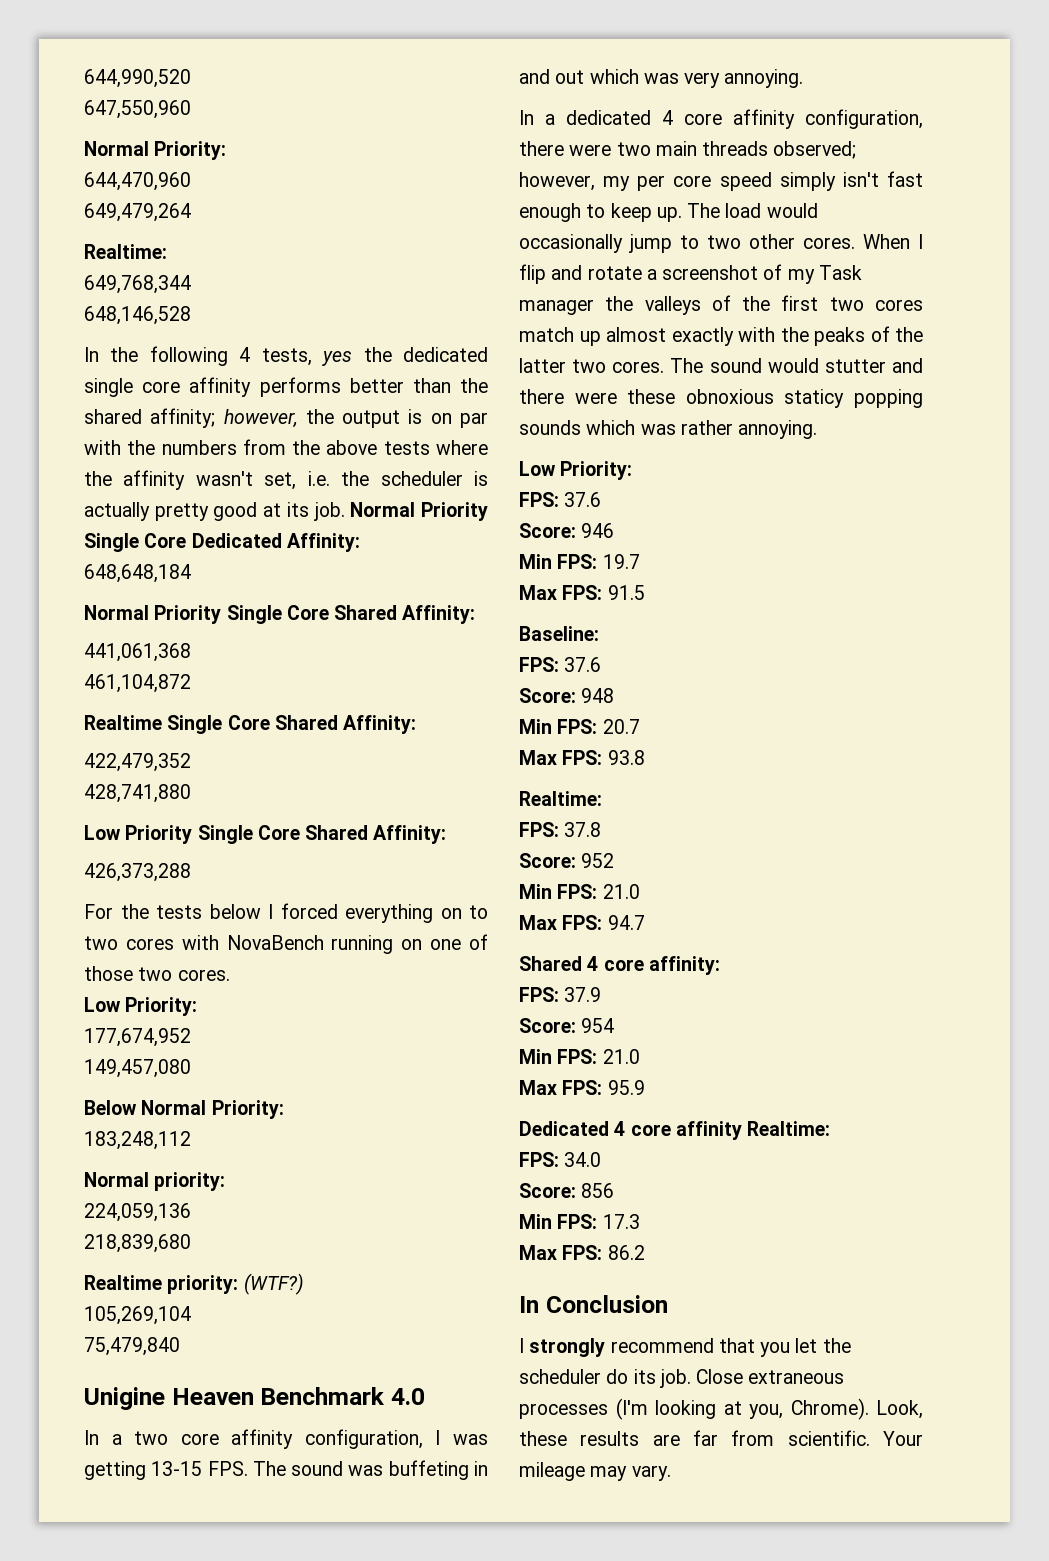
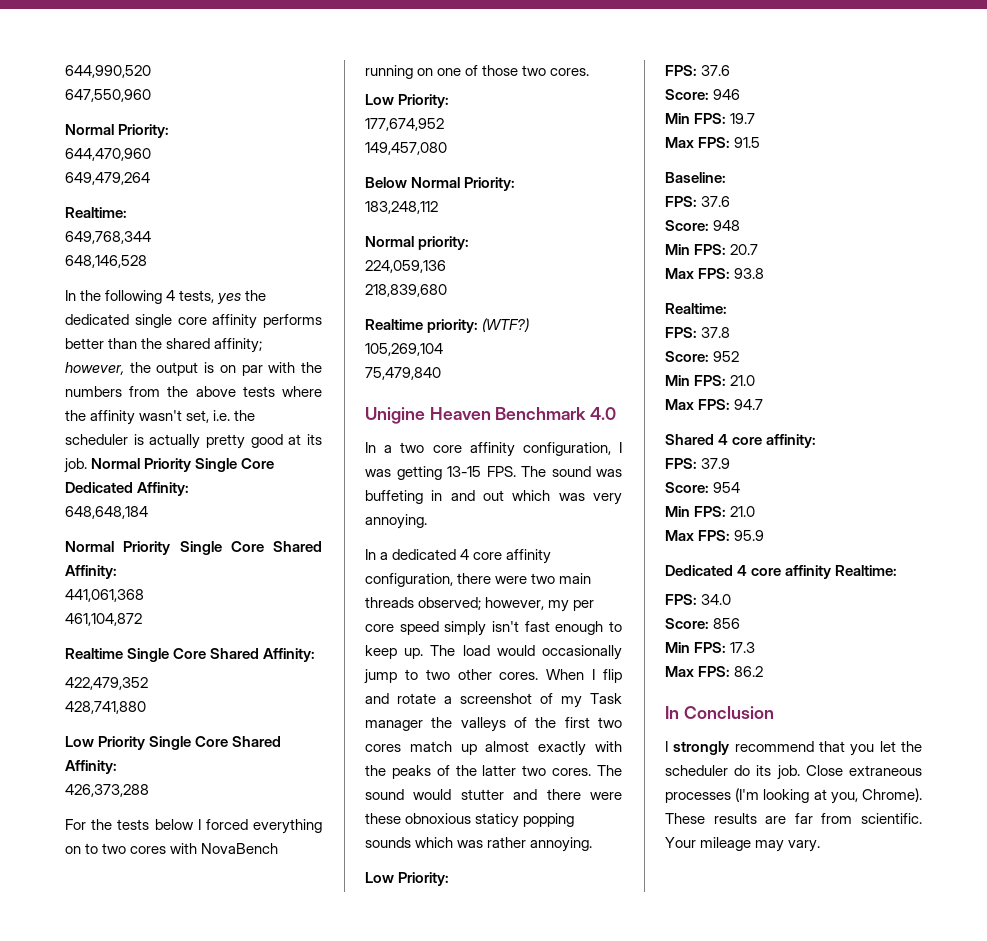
- Look, these results are far from scientific.
+ These results are far from scientific.

